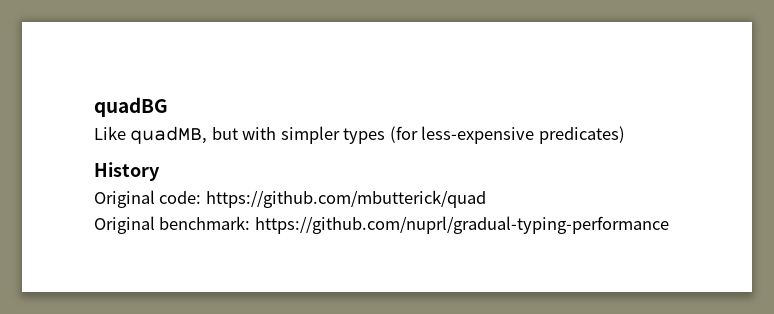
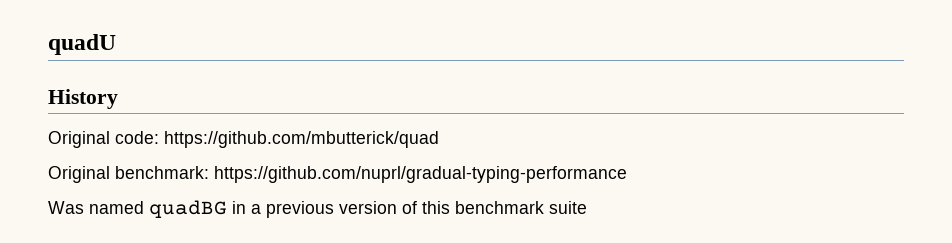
- quadBG
- Like quadMB, but with simpler types (for less-expensive predicates)
+ quadU
+ Was named quadBG in a previous version of this benchmark suite

